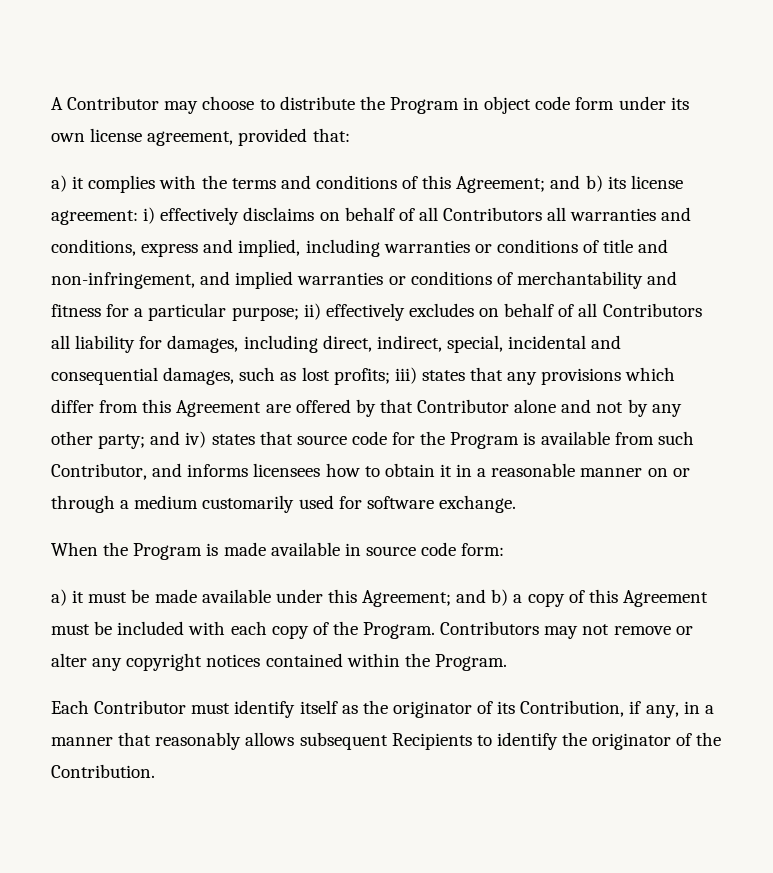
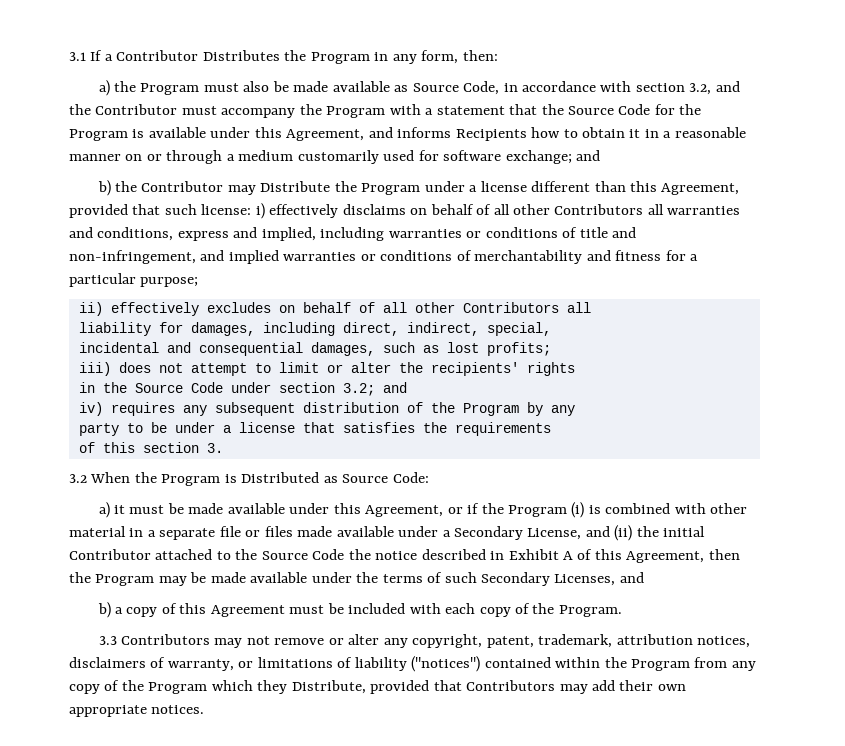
- A Contributor may choose to distribute the Program in object code form under its own license agreement, provided that:
- a) it complies with the terms and conditions of this Agreement; and b) its license agreement: i) effectively disclaims on behalf of all Contributors all warranties and conditions, express and implied, including warranties or conditions of title and non-infringement, and implied warranties or conditions of merchantability and fitness for a particular purpose; ii) effectively excludes on behalf of all Contributors all liability for damages, including direct, indirect, special, incidental and consequential damages, such as lost profits; iii) states that any provisions which differ from this Agreement are offered by that Contributor alone and not by any other party; and iv) states that source code for the Program is available from such Contributor, and informs licensees how to obtain it in a reasonable manner on or through a medium customarily used for software exchange.
- When the Program is made available in source code form:
+ 3.1 If a Contributor Distributes the Program in any form, then:
+ a) the Program must also be made available as Source Code, in accordance with section 3.2, and the Contributor must accompany the Program with a statement that the Source Code for the Program is available under this Agreement, and informs Recipients how to obtain it in a reasonable manner on or through a medium customarily used for software exchange; and
+ b) the Contributor may Distribute the Program under a license different than this Agreement, provided that such license: i) effectively disclaims on behalf of all other Contributors all warranties and conditions, express and implied, including warranties or conditions of title and non-infringement, and implied warranties or conditions of merchantability and fitness for a particular purpose;
+ ii) effectively excludes on behalf of all other Contributors all
+ liability for damages, including direct, indirect, special,
+ incidental and consequential damages, such as lost profits;
+ iii) does not attempt to limit or alter the recipients' rights
+ in the Source Code under section 3.2; and
+ iv) requires any subsequent distribution of the Program by any
+ party to be under a license that satisfies the requirements
+ of this section 3.
+ 3.2 When the Program is Distributed as Source Code:
- a) it must be made available under this Agreement; and b) a copy of this Agreement must be included with each copy of the Program. Contributors may not remove or alter any copyright notices contained within the Program.
- Each Contributor must identify itself as the originator of its Contribution, if any, in a manner that reasonably allows subsequent Recipients to identify the originator of the Contribution.
+ a) it must be made available under this Agreement, or if the Program (i) is combined with other material in a separate file or files made available under a Secondary License, and (ii) the initial Contributor attached to the Source Code the notice described in Exhibit A of this Agreement, then the Program may be made available under the terms of such Secondary Licenses, and
+ b) a copy of this Agreement must be included with each copy of the Program.
+ 3.3 Contributors may not remove or alter any copyright, patent, trademark, attribution notices, disclaimers of warranty, or limitations of liability ("notices") contained within the Program from any copy of the Program which they Distribute, provided that Contributors may add their own appropriate notices.

